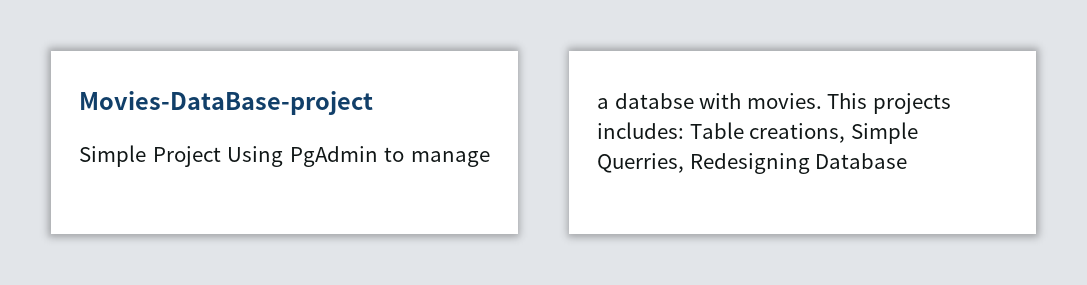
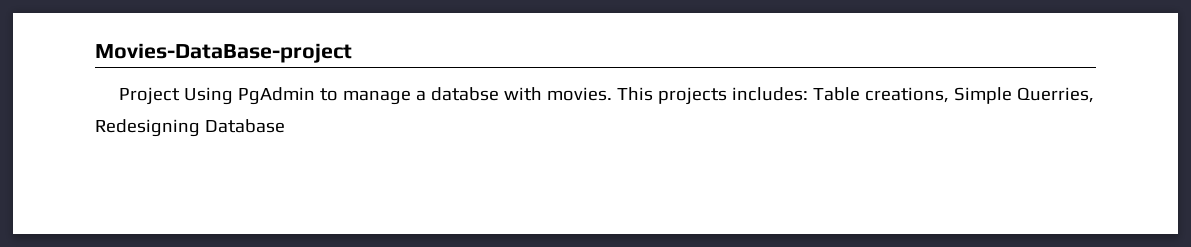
- Simple Project Using PgAdmin to manage a databse with movies.
+ Project Using PgAdmin to manage a databse with movies.

